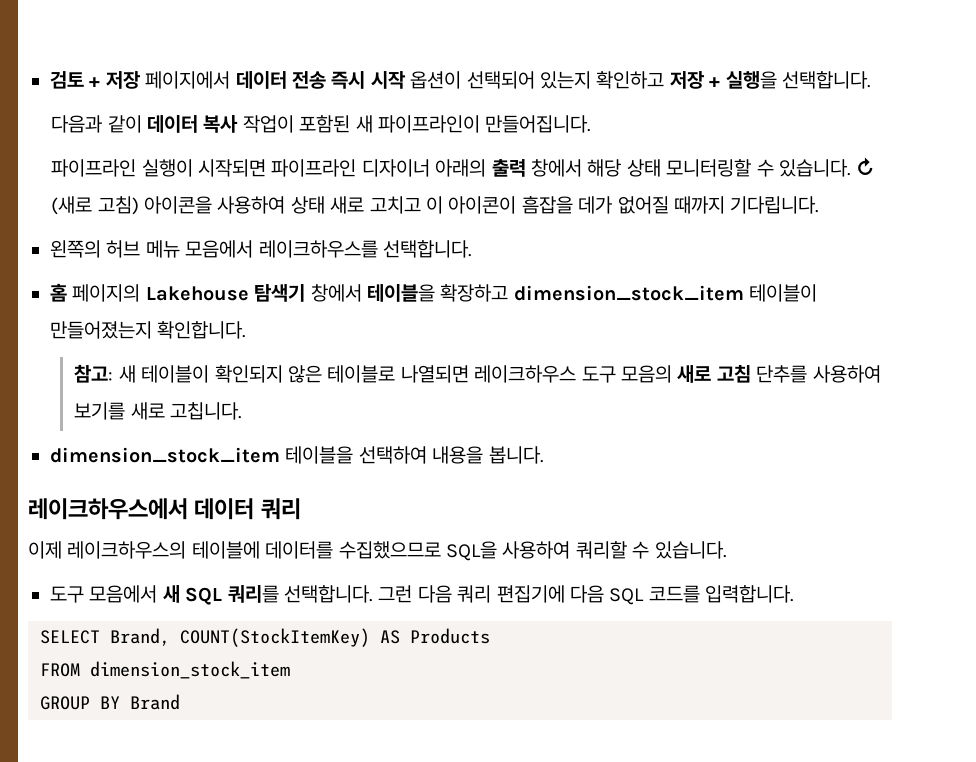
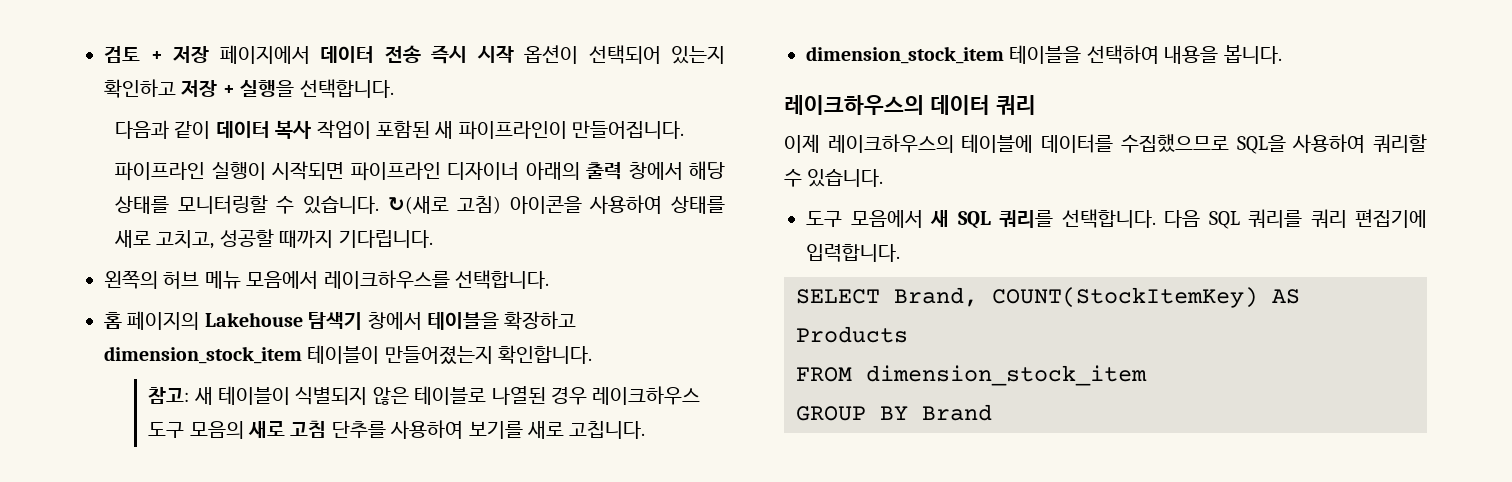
- 파이프라인 실행이 시작되면 파이프라인 디자이너 아래의 출력 창에서 해당 상태 모니터링할 수 있습니다.
+ 파이프라인 실행이 시작되면 파이프라인 디자이너 아래의 출력 창에서 해당 상태를 모니터링할 수 있습니다.
- ↻ (새로 고침) 아이콘을 사용하여 상태 새로 고치고 이 아이콘이 흠잡을 데가 없어질 때까지 기다립니다.
+ ↻(새로 고침) 아이콘을 사용하여 상태를 새로 고치고, 성공할 때까지 기다립니다.
- 참고: 새 테이블이 확인되지 않은 테이블로 나열되면 레이크하우스 도구 모음의 새로 고침 단추를 사용하여 보기를 새로 고칩니다.
+ 참고: 새 테이블이 식별되지 않은 테이블로 나열된 경우 레이크하우스 도구 모음의 새로 고침 단추를 사용하여 보기를 새로 고칩니다.
- 레이크하우스에서 데이터 쿼리
+ 레이크하우스의 데이터 쿼리
- 그런 다음 쿼리 편집기에 다음 SQL 코드를 입력합니다.
+ 다음 SQL 쿼리를 쿼리 편집기에 입력합니다.

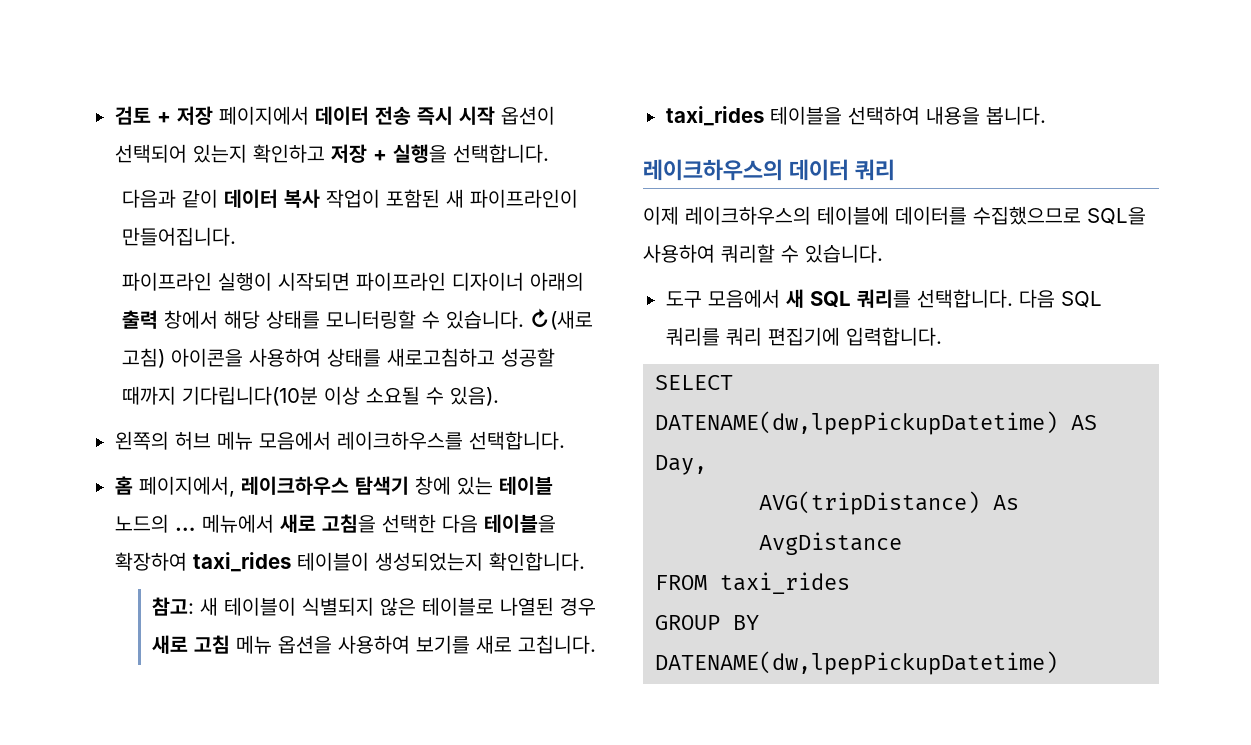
- ↻(새로 고침) 아이콘을 사용하여 상태를 새로 고치고, 성공할 때까지 기다립니다.
+ ↻(새로 고침) 아이콘을 사용하여 상태를 새로고침하고 성공할 때까지 기다립니다(10분 이상 소요될 수 있음).
- 홈 페이지의 Lakehouse 탐색기 창에서 테이블을 확장하고 dimension_stock_item 테이블이 만들어졌는지 확인합니다.
+ 홈 페이지에서, 레이크하우스 탐색기 창에 있는 테이블 노드의 … 메뉴에서 새로 고침을 선택한 다음 테이블을 확장하여 taxi_rides 테이블이 생성되었는지 확인합니다.
- 참고: 새 테이블이 식별되지 않은 테이블로 나열된 경우 레이크하우스 도구 모음의 새로 고침 단추를 사용하여 보기를 새로 고칩니다.
+ 참고: 새 테이블이 식별되지 않은 테이블로 나열된 경우 새로 고침 메뉴 옵션을 사용하여 보기를 새로 고칩니다.
- dimension_stock_item 테이블을 선택하여 내용을 봅니다.
+ taxi_rides 테이블을 선택하여 내용을 봅니다.
- SELECT Brand, COUNT(StockItemKey) AS Products
+ SELECT DATENAME(dw,lpepPickupDatetime) AS Day,
+ AVG(tripDistance) As AvgDistance
- FROM dimension_stock_item
+ FROM taxi_rides
- GROUP BY Brand
+ GROUP BY DATENAME(dw,lpepPickupDatetime)

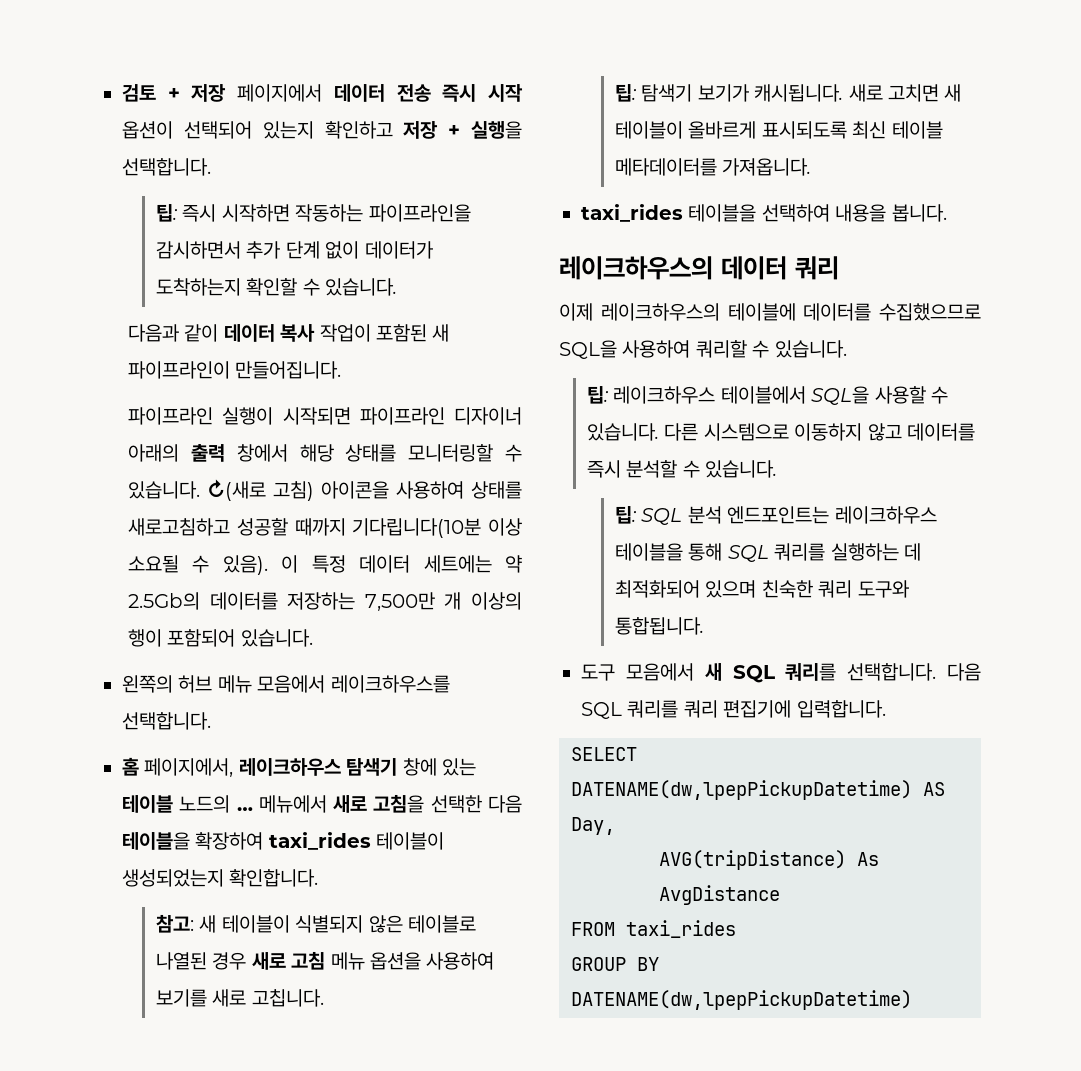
+ 팁: 즉시 시작하면 작동하는 파이프라인을 감시하면서 추가 단계 없이 데이터가 도착하는지 확인할 수 있습니다.
+ 이 특정 데이터 세트에는 약 2.5Gb의 데이터를 저장하는 7,500만 개 이상의 행이 포함되어 있습니다.
+ 팁: 탐색기 보기가 캐시됩니다. 새로 고치면 새 테이블이 올바르게 표시되도록 최신 테이블 메타데이터를 가져옵니다.
+ 팁: 레이크하우스 테이블에서 SQL을 사용할 수 있습니다. 다른 시스템으로 이동하지 않고 데이터를 즉시 분석할 수 있습니다.
+ 팁: SQL 분석 엔드포인트는 레이크하우스 테이블을 통해 SQL 쿼리를 실행하는 데 최적화되어 있으며 친숙한 쿼리 도구와 통합됩니다.

